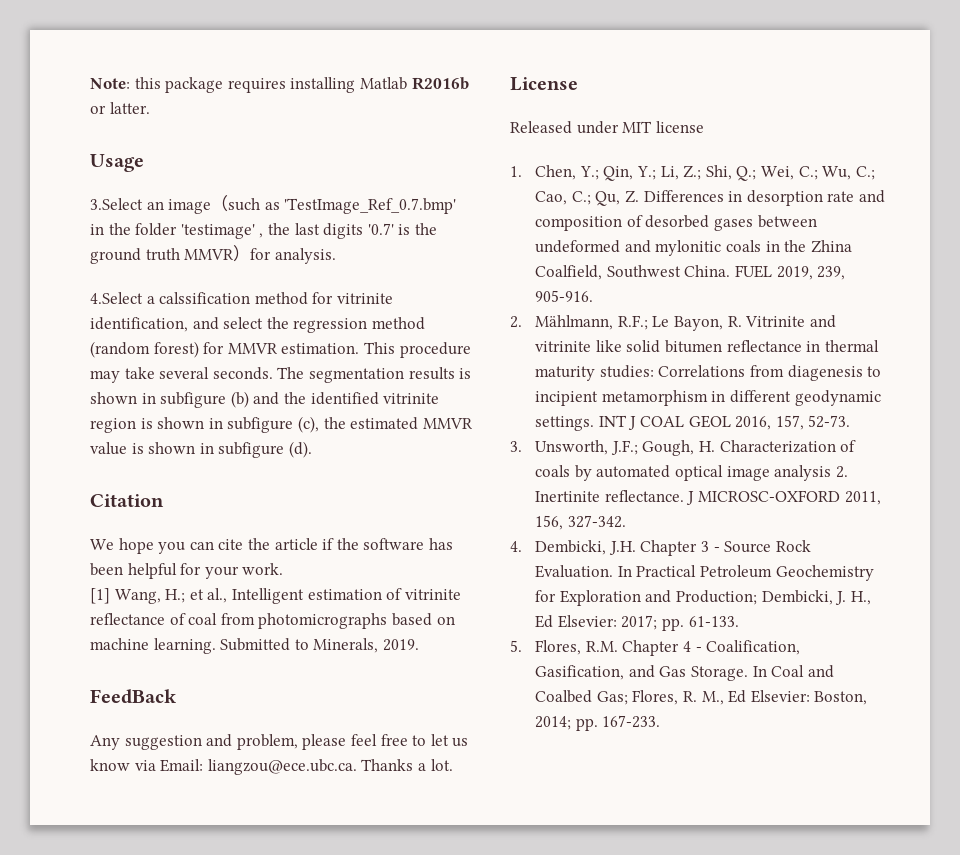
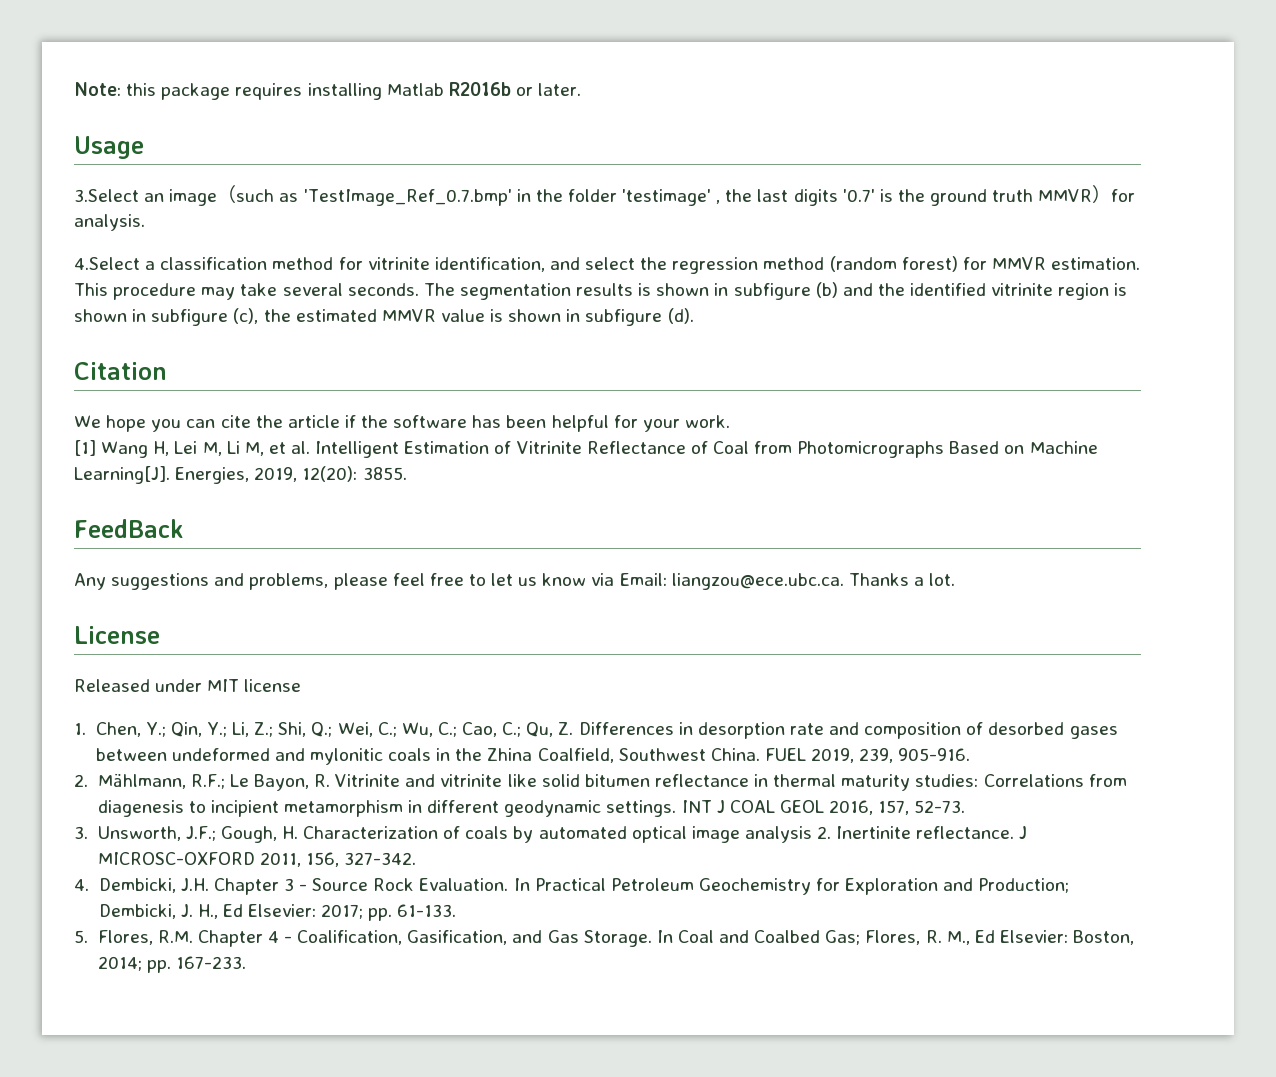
- Note: this package requires installing Matlab R2016b or latter.
+ Note: this package requires installing Matlab R2016b or later.
- 4.Select a calssification method for vitrinite identification, and select the regression method (random forest) for MMVR estimation.
+ 4.Select a classification method for vitrinite identification, and select the regression method (random forest) for MMVR estimation.
- [1] Wang, H.; et al., Intelligent estimation of vitrinite reflectance of coal from photomicrographs based on machine learning. Submitted to Minerals, 2019.
+ [1] Wang H, Lei M, Li M, et al. Intelligent Estimation of Vitrinite Reflectance of Coal from Photomicrographs Based on Machine Learning[J]. Energies, 2019, 12(20): 3855.
- Any suggestion and problem, please feel free to let us know via Email: liangzou@ece.ubc.ca. Thanks a lot.
+ Any suggestions and problems, please feel free to let us know via Email: liangzou@ece.ubc.ca. Thanks a lot.

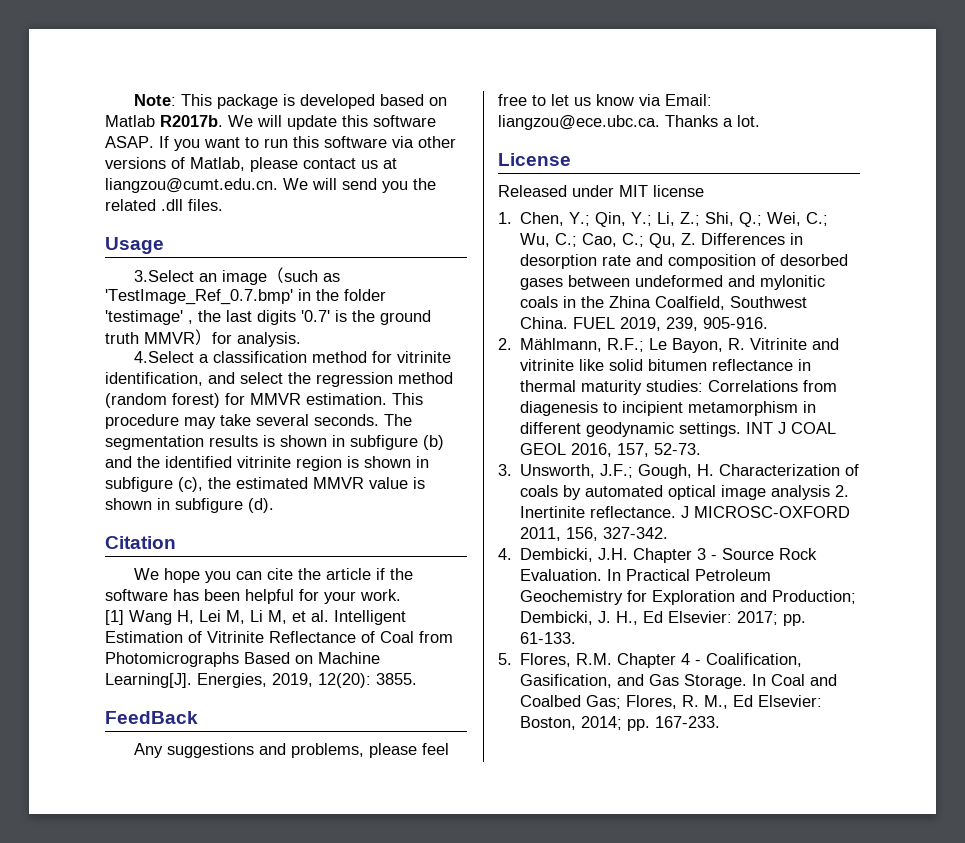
- Note: this package requires installing Matlab R2016b or later.
+ Note: This package is developed based on Matlab R2017b. We will update this software ASAP. If you want to run this software via other versions of Matlab, please contact us at liangzou@cumt.edu.cn. We will send you the related .dll files.

